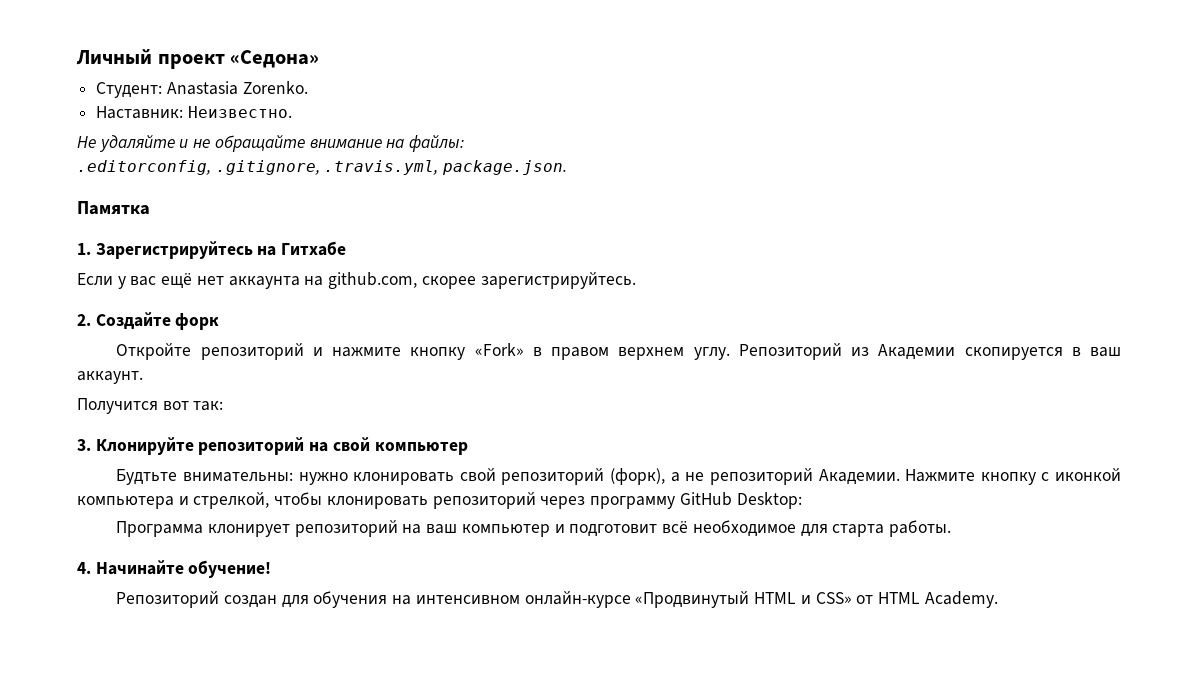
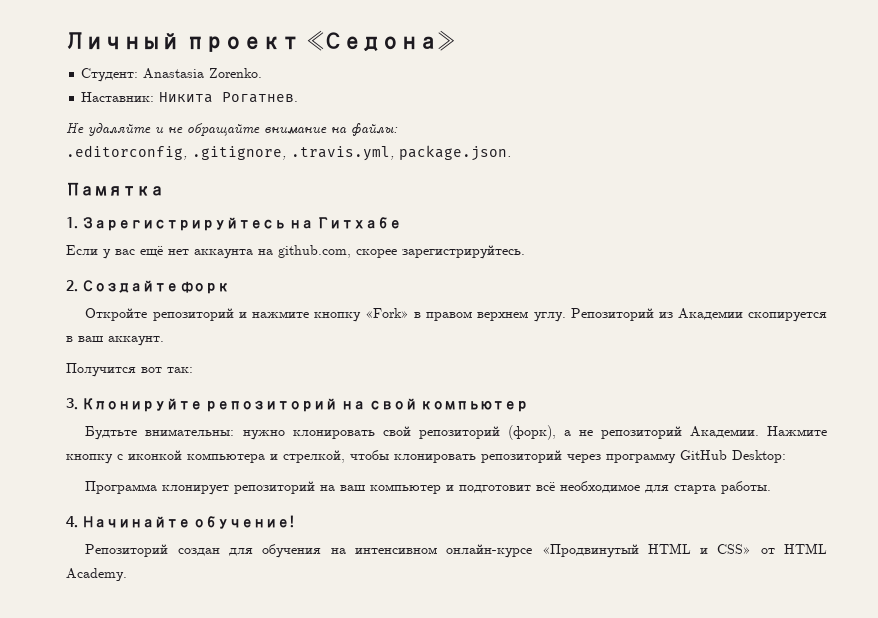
- Наставник: Неизвестно.
+ Наставник: Никита Рогатнев.

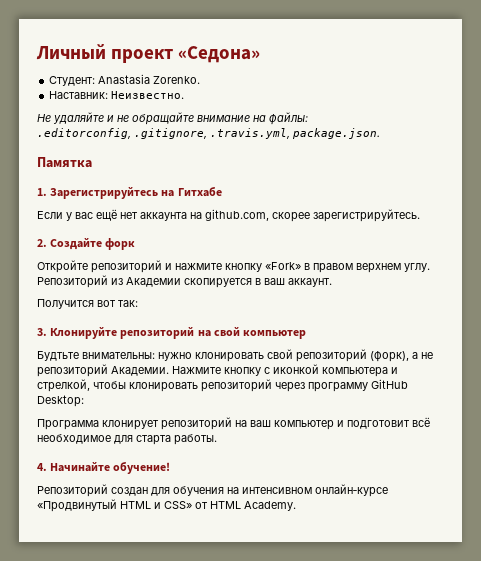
- Наставник: Никита Рогатнев.
+ Наставник: Неизвестно.

